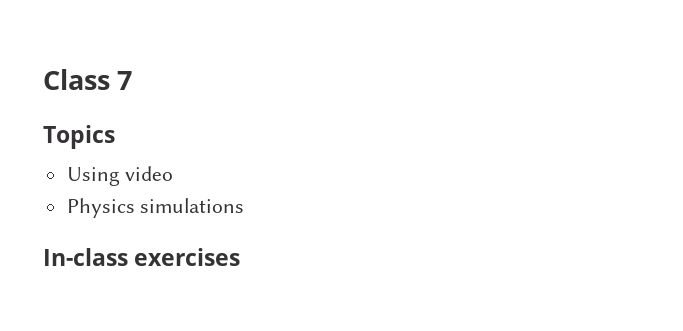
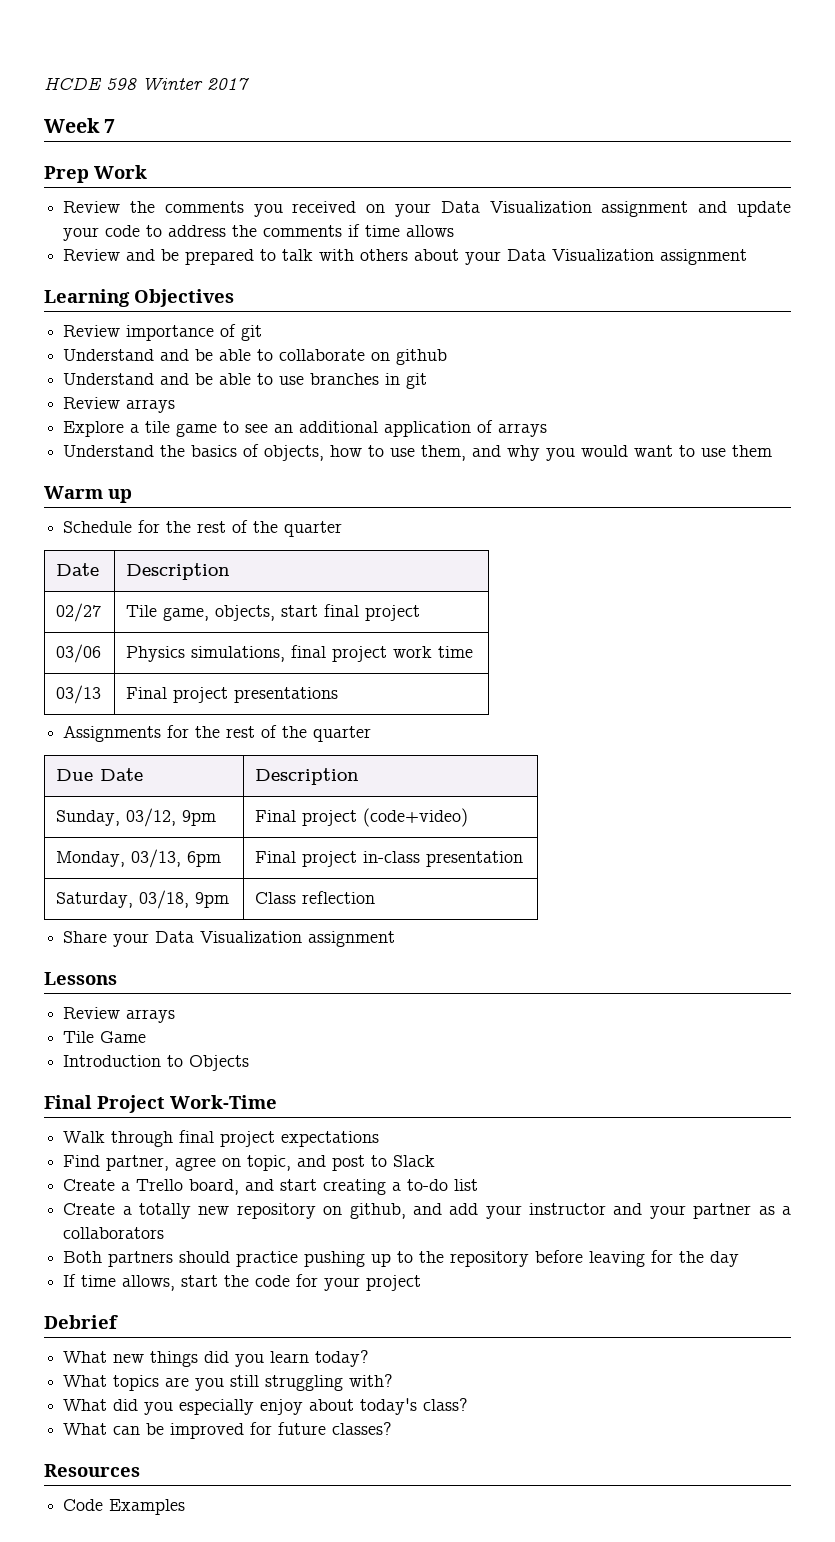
- Class 7
- Topics
- Using video
- Physics simulations
- In-class exercises
+ HCDE 598 Winter 2017
+ Week 7
+ Prep Work
+ Review the comments you received on your Data Visualization assignment and update your code to address the comments if time allows
+ Review and be prepared to talk with others about your Data Visualization assignment
+ Learning Objectives
+ Review importance of git
+ Understand and be able to collaborate on github
+ Understand and be able to use branches in git
+ Review arrays
+ Explore a tile game to see an additional application of arrays
+ Understand the basics of objects, how to use them, and why you would want to use them
+ Warm up
+ Schedule for the rest of the quarter
+ Date | Description
+ 02/27 | Tile game, objects, start final project
+ 03/06 | Physics simulations, final project work time
+ 03/13 | Final project presentations
+ Assignments for the rest of the quarter
+ Due Date | Description
+ Sunday, 03/12, 9pm | Final project (code+video)
+ Monday, 03/13, 6pm | Final project in-class presentation
+ Saturday, 03/18, 9pm | Class reflection
+ Share your Data Visualization assignment
+ Lessons
+ Review arrays
+ Tile Game
+ Introduction to Objects
+ Final Project Work-Time
+ Walk through final project expectations
+ Find partner, agree on topic, and post to Slack
+ Create a Trello board, and start creating a to-do list
+ Create a totally new repository on github, and add your instructor and your partner as a collaborators
+ Both partners should practice pushing up to the repository before leaving for the day
+ If time allows, start the code for your project
+ Debrief
+ What new things did you learn today?
+ What topics are you still struggling with?
+ What did you especially enjoy about today's class?
+ What can be improved for future classes?
+ Resources
+ Code Examples

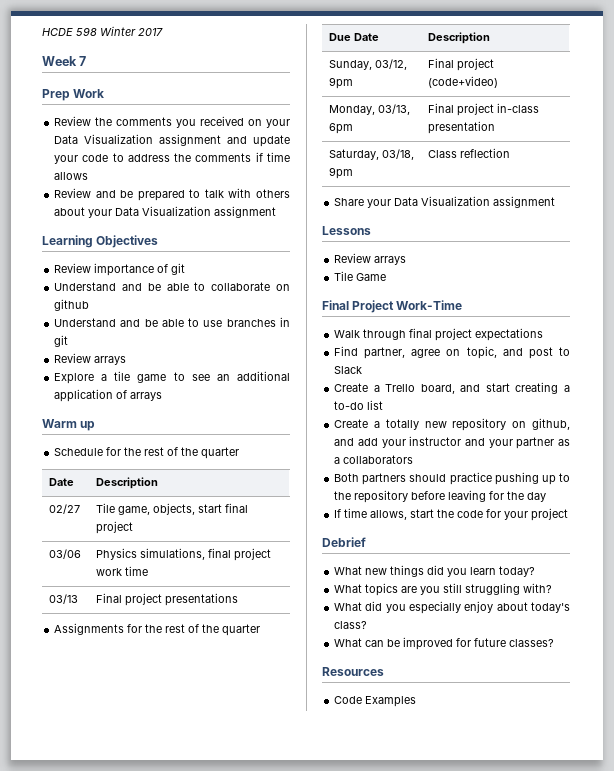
- Understand the basics of objects, how to use them, and why you would want to use them
- Introduction to Objects

